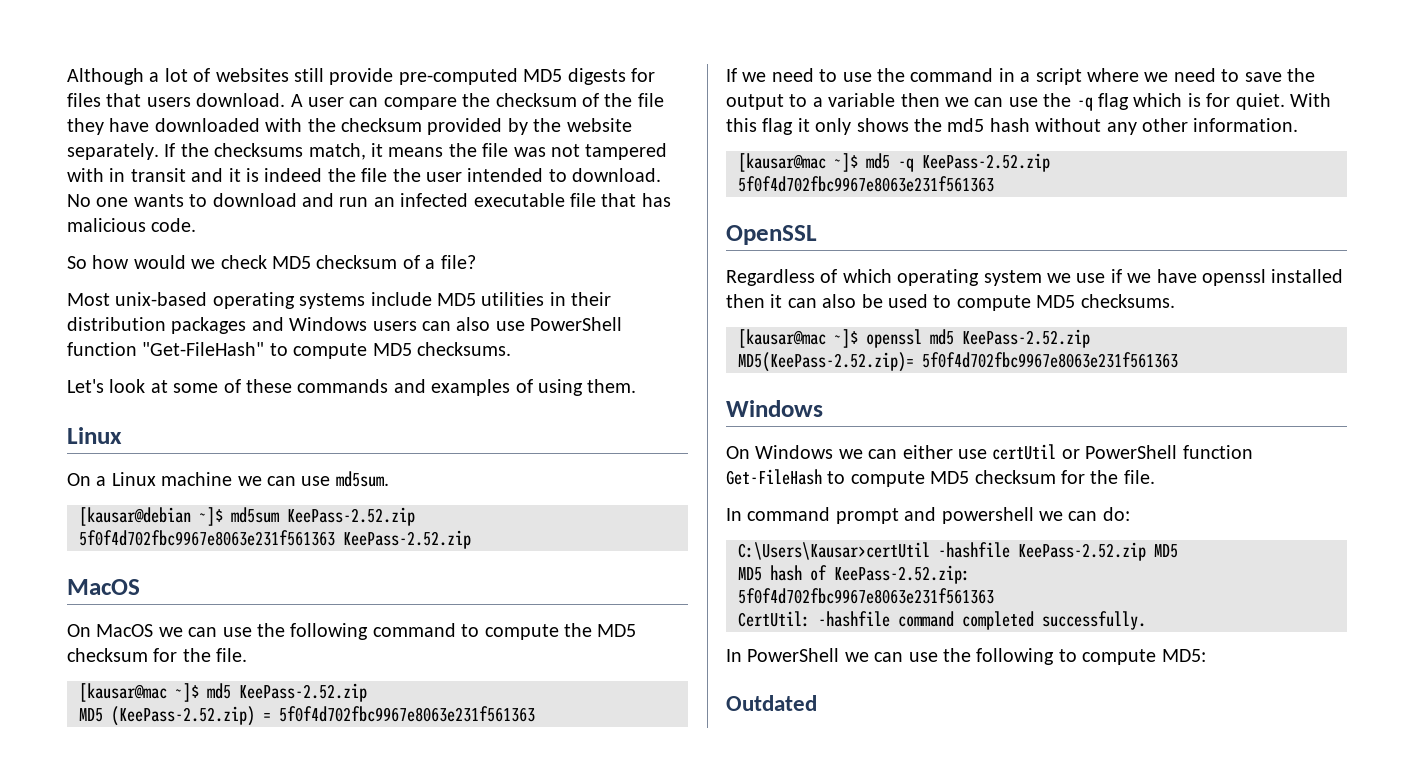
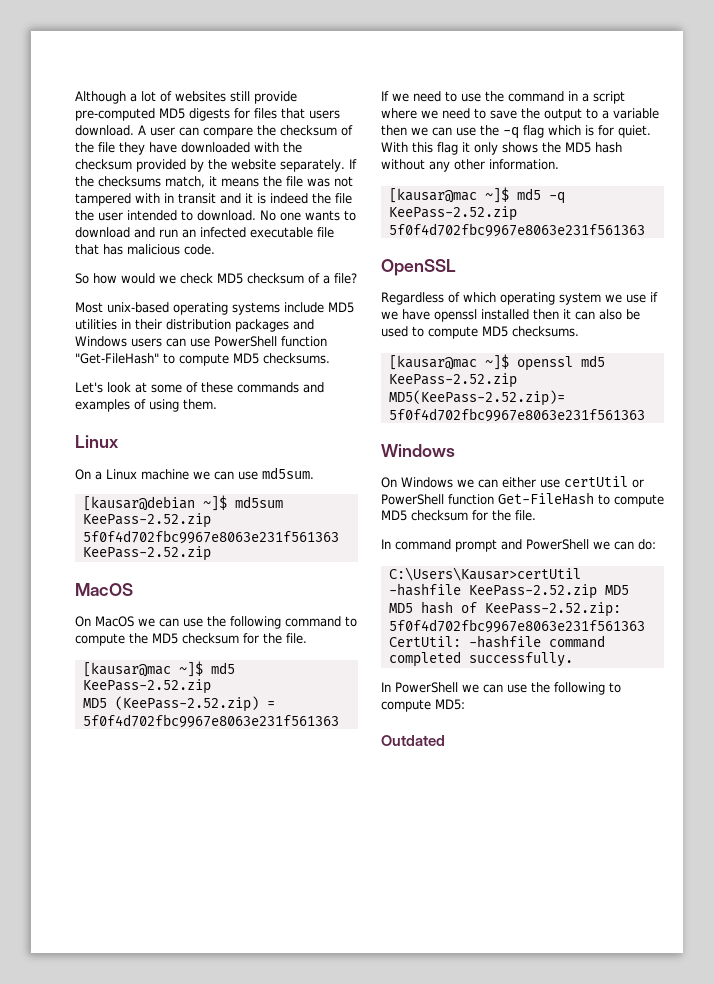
- Most unix-based operating systems include MD5 utilities in their distribution packages and Windows users can also use PowerShell function "Get-FileHash" to compute MD5 checksums.
+ Most unix-based operating systems include MD5 utilities in their distribution packages and Windows users can use PowerShell function "Get-FileHash" to compute MD5 checksums.
- With this flag it only shows the md5 hash without any other information.
+ With this flag it only shows the MD5 hash without any other information.
- In command prompt and powershell we can do:
+ In command prompt and PowerShell we can do:

